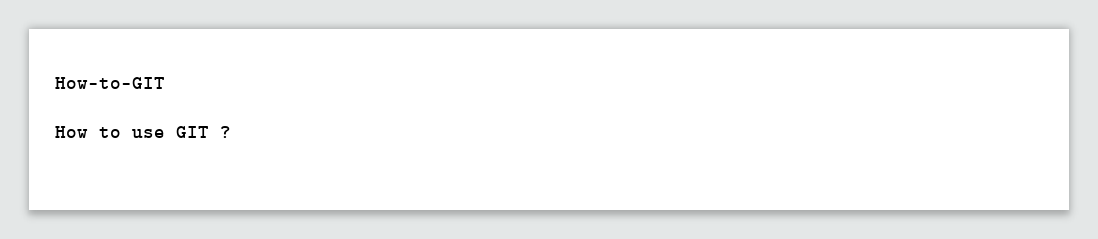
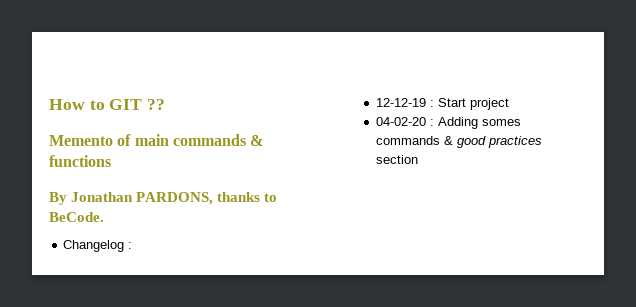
- How-to-GIT
- How to use GIT ?
+ How to GIT ??
+ Memento of main commands & functions
+ By Jonathan PARDONS, thanks to BeCode.
+ Changelog :
+ 12-12-19 : Start project
+ 04-02-20 : Adding somes commands & good practices section

